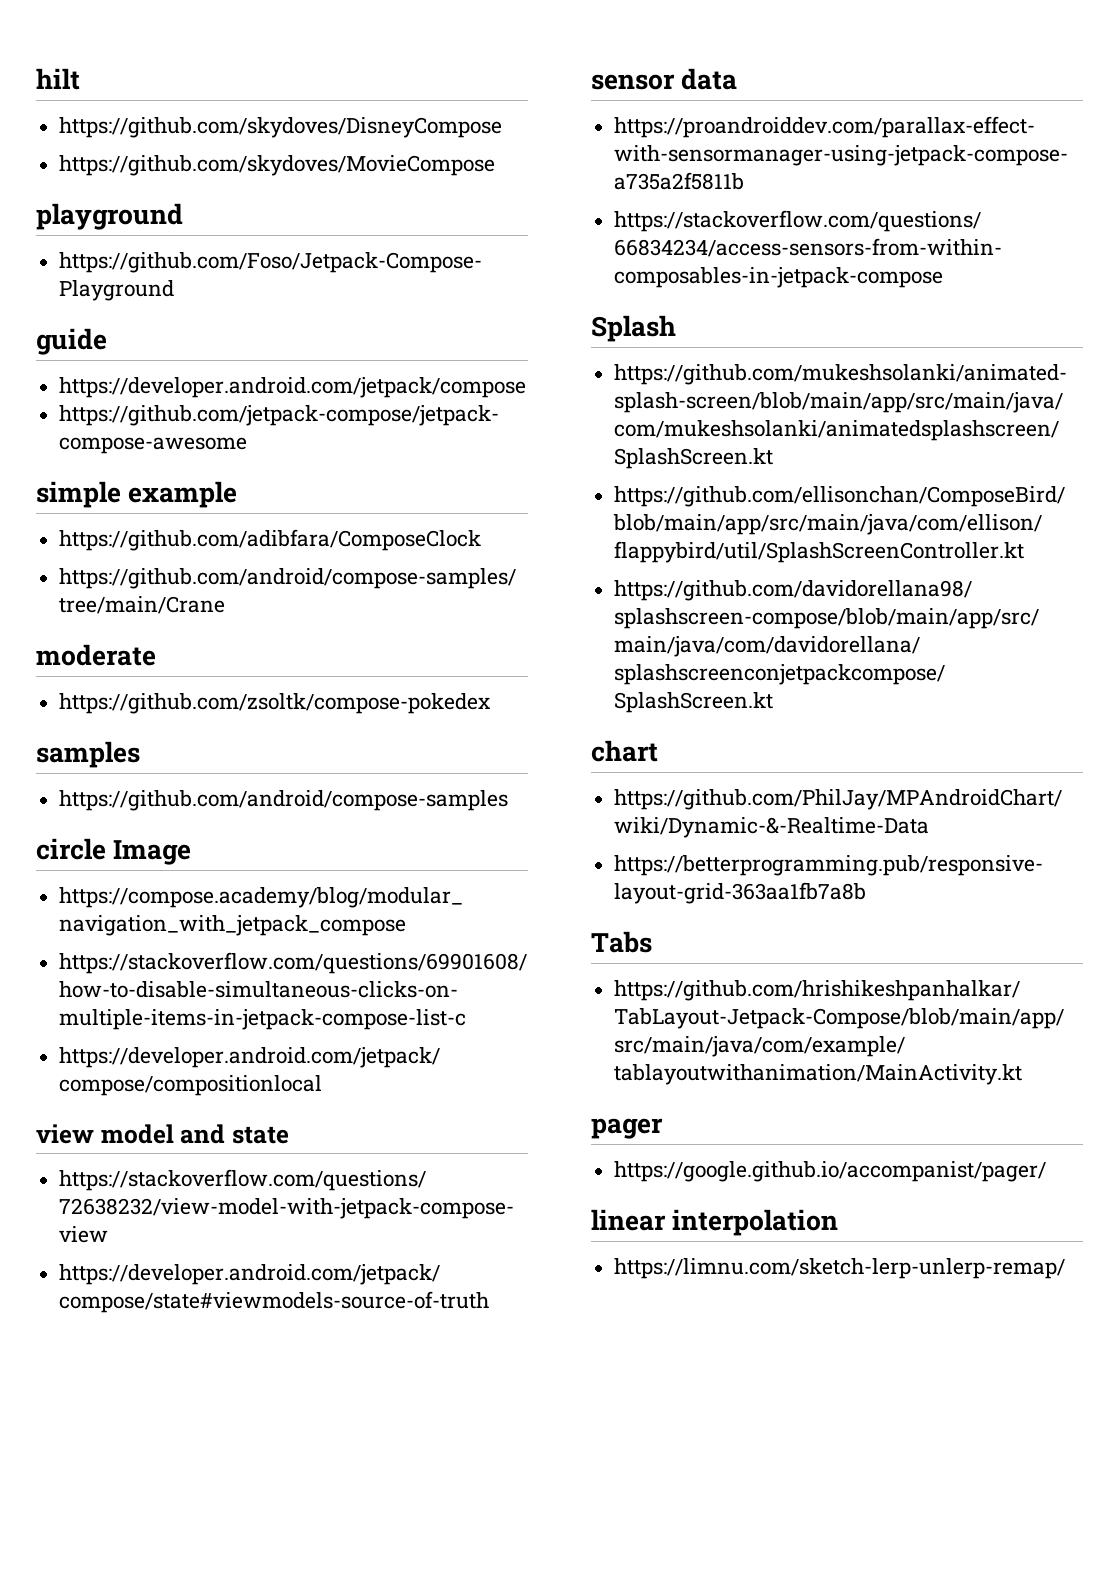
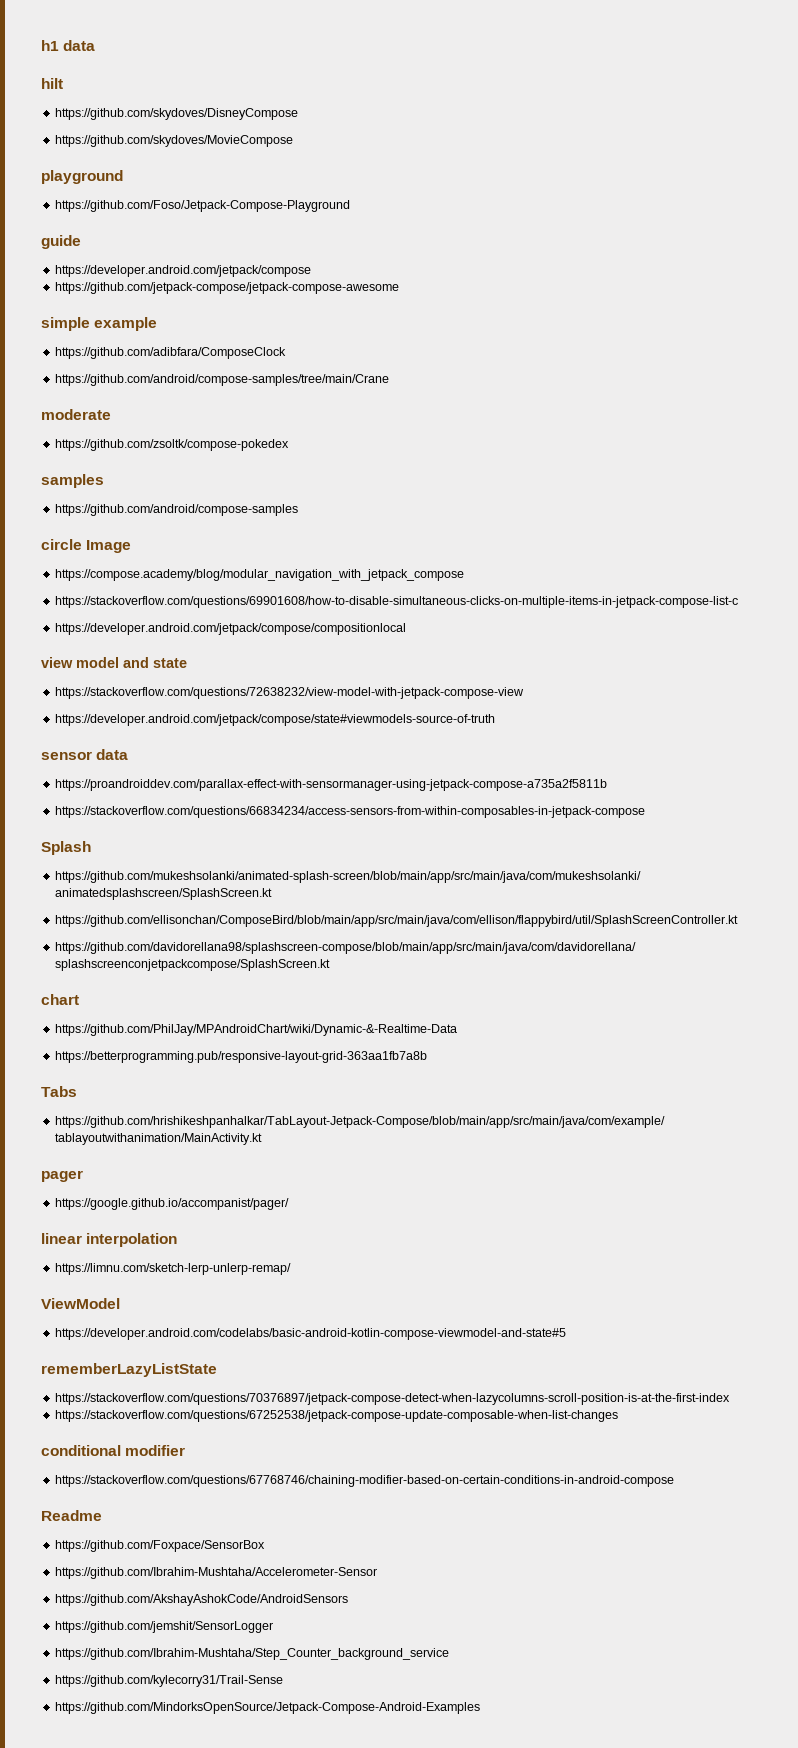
+ h1 data
+ ViewModel
+ https://developer.android.com/codelabs/basic-android-kotlin-compose-viewmodel-and-state#5
+ rememberLazyListState
+ https://stackoverflow.com/questions/70376897/jetpack-compose-detect-when-lazycolumns-scroll-position-is-at-the-first-index
+ https://stackoverflow.com/questions/67252538/jetpack-compose-update-composable-when-list-changes
+ conditional modifier
+ https://stackoverflow.com/questions/67768746/chaining-modifier-based-on-certain-conditions-in-android-compose
+ Readme
+ https://github.com/Foxpace/SensorBox
+ https://github.com/Ibrahim-Mushtaha/Accelerometer-Sensor
+ https://github.com/AkshayAshokCode/AndroidSensors
+ https://github.com/jemshit/SensorLogger
+ https://github.com/Ibrahim-Mushtaha/Step_Counter_background_service
+ https://github.com/kylecorry31/Trail-Sense
+ https://github.com/MindorksOpenSource/Jetpack-Compose-Android-Examples

